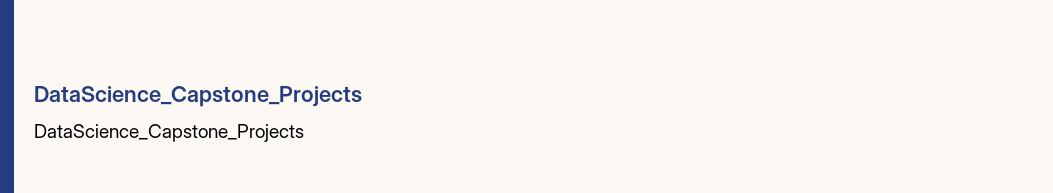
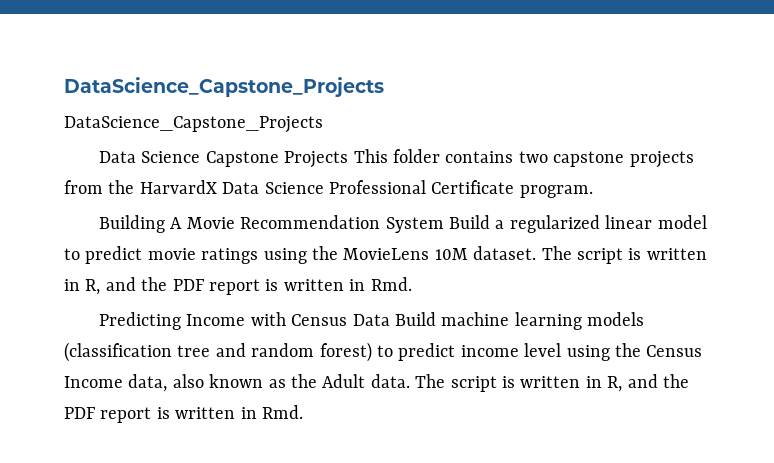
+ Data Science Capstone Projects This folder contains two capstone projects from the HarvardX Data Science Professional Certificate program.
+ Building A Movie Recommendation System Build a regularized linear model to predict movie ratings using the MovieLens 10M dataset. The script is written in R, and the PDF report is written in Rmd.
+ Predicting Income with Census Data Build machine learning models (classification tree and random forest) to predict income level using the Census Income data, also known as the Adult data. The script is written in R, and the PDF report is written in Rmd.

